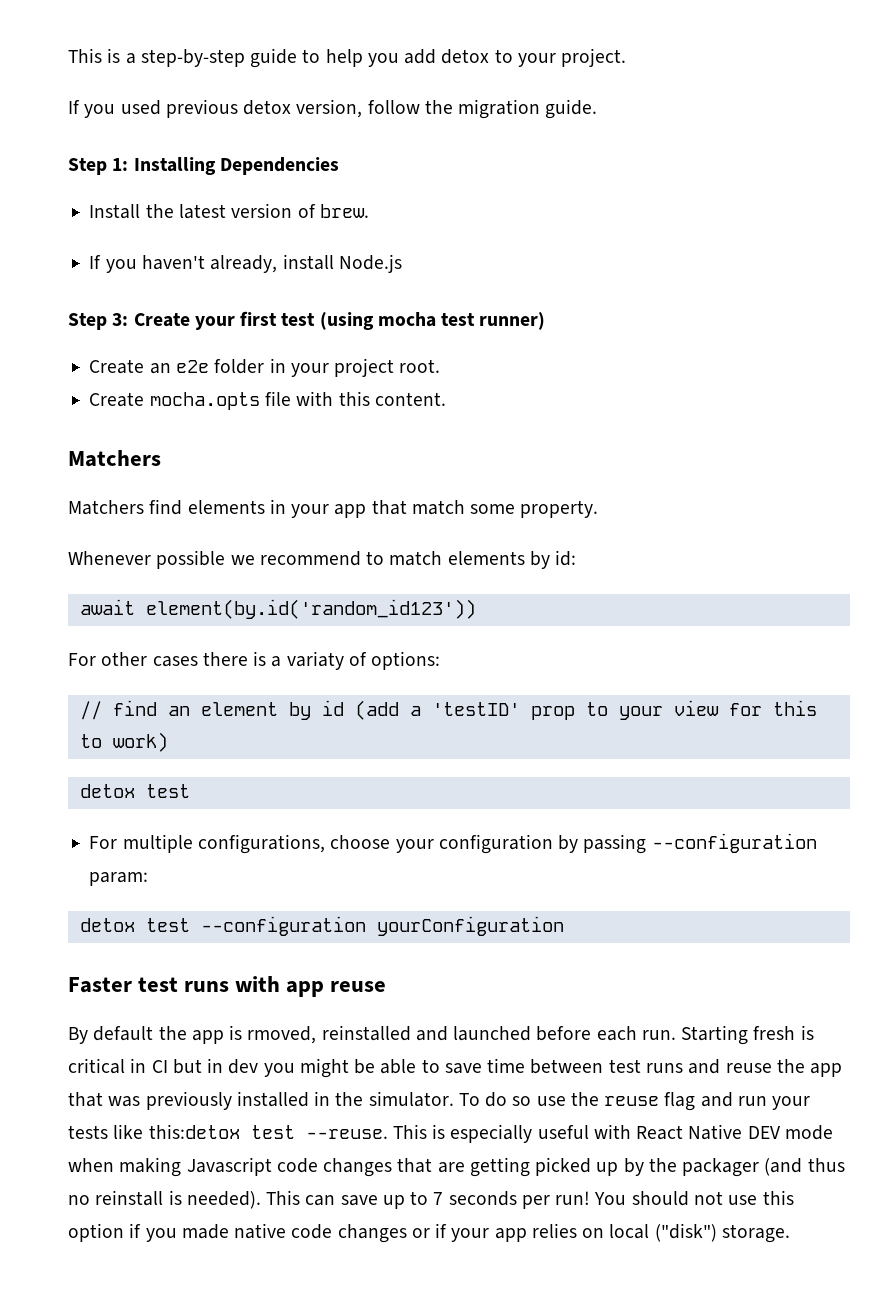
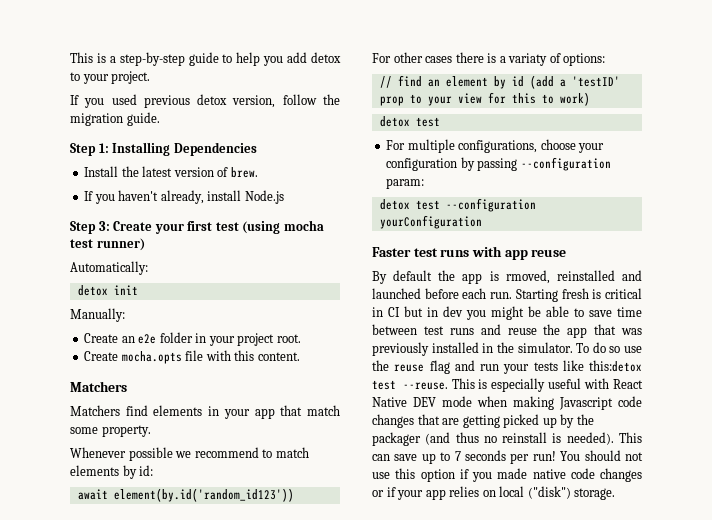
+ Automatically:
+ detox init
+ Manually:

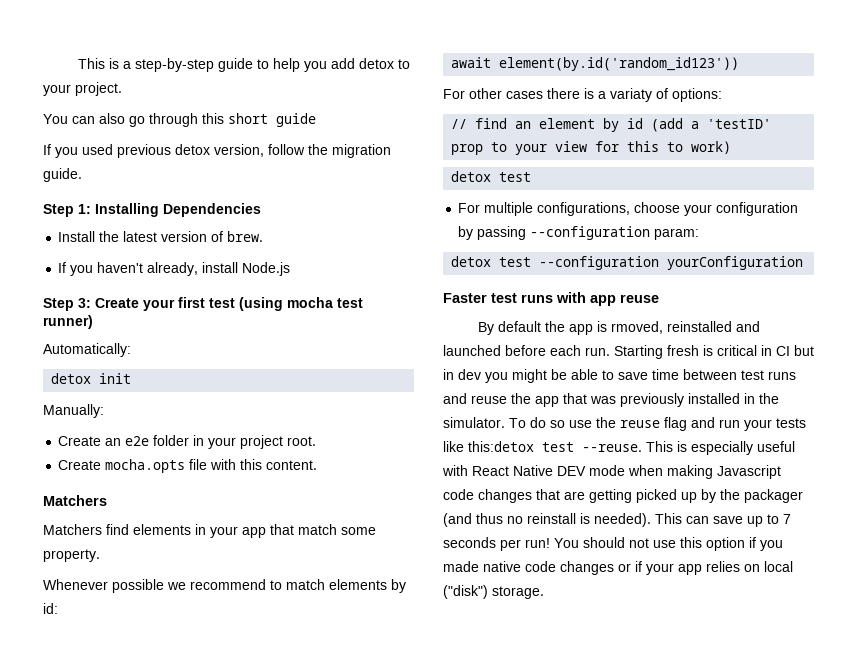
+ You can also go through this short guide

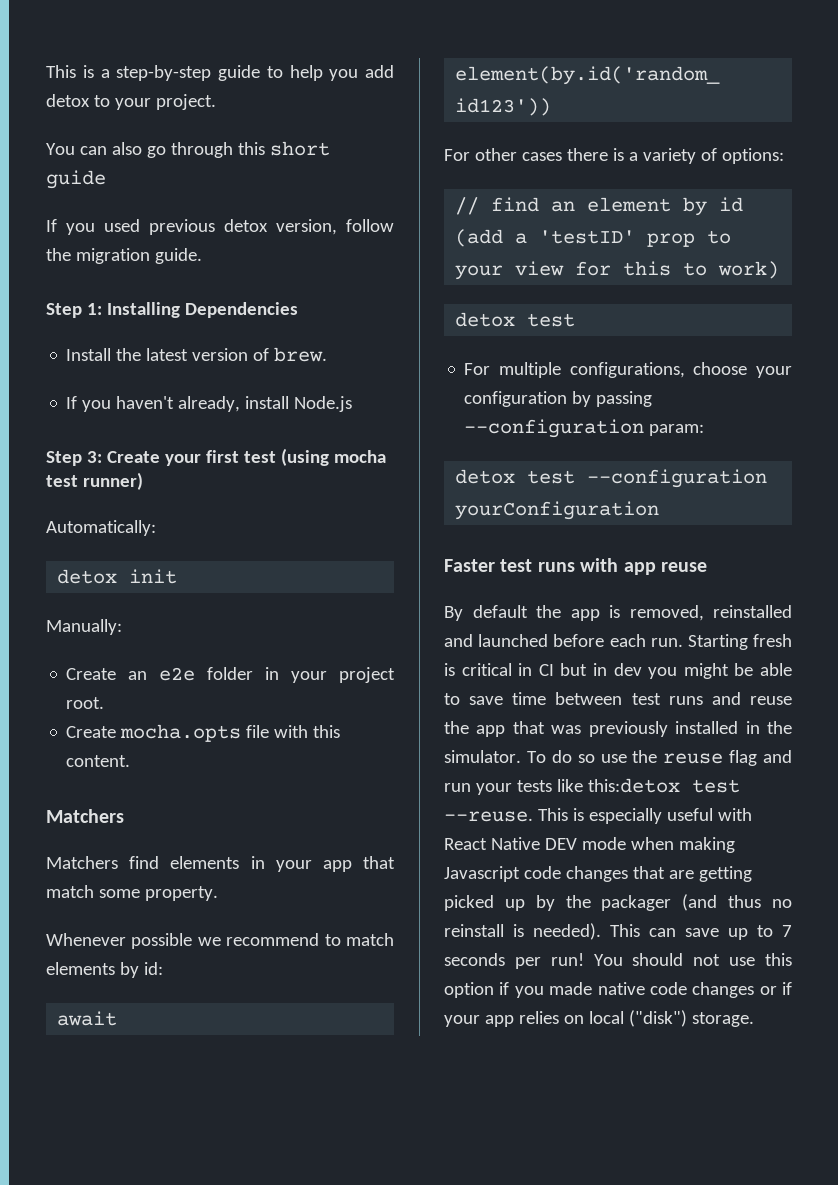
- For other cases there is a variaty of options:
+ For other cases there is a variety of options:
- By default the app is rmoved, reinstalled and launched before each run.
+ By default the app is removed, reinstalled and launched before each run.

